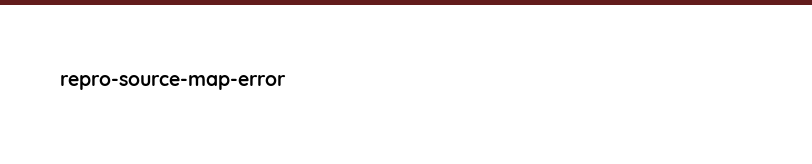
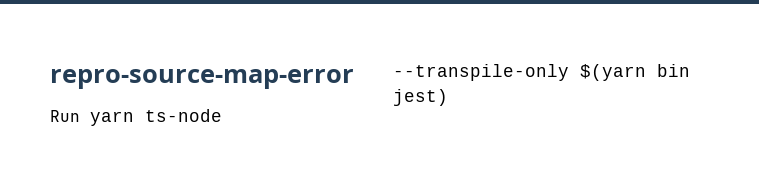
+ Run yarn ts-node --transpile-only $(yarn bin jest)

